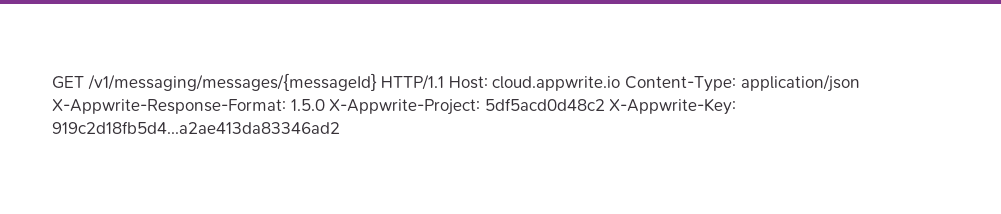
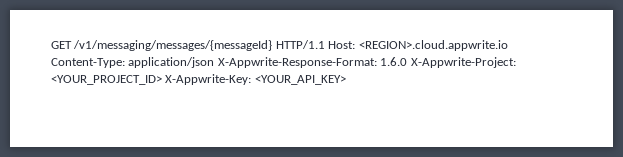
- GET /v1/messaging/messages/{messageId} HTTP/1.1 Host: cloud.appwrite.io Content-Type: application/json X-Appwrite-Response-Format: 1.5.0 X-Appwrite-Project: 5df5acd0d48c2 X-Appwrite-Key: 919c2d18fb5d4...a2ae413da83346ad2
+ GET /v1/messaging/messages/{messageId} HTTP/1.1 Host: <REGION>.cloud.appwrite.io Content-Type: application/json X-Appwrite-Response-Format: 1.6.0 X-Appwrite-Project: <YOUR_PROJECT_ID> X-Appwrite-Key: <YOUR_API_KEY>

